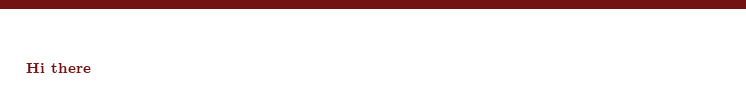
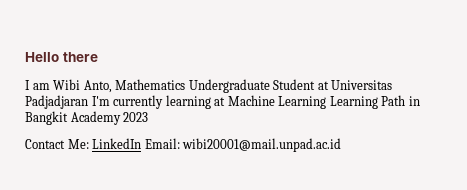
- Hi there
+ Hello there
+ I am Wibi Anto, Mathematics Undergraduate Student at Universitas Padjadjaran I'm currently learning at Machine Learning Learning Path in Bangkit Academy 2023
+ Contact Me: LinkedIn Email: wibi20001@mail.unpad.ac.id

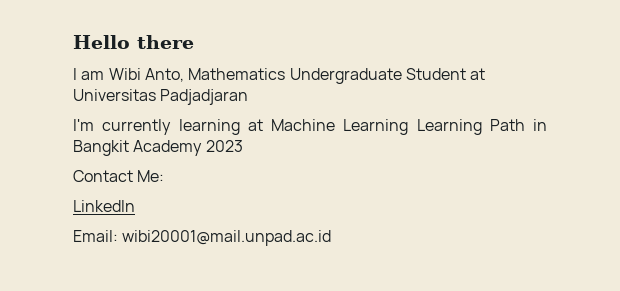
- I am Wibi Anto, Mathematics Undergraduate Student at Universitas Padjadjaran I'm currently learning at Machine Learning Learning Path in Bangkit Academy 2023
+ I am Wibi Anto, Mathematics Undergraduate Student at Universitas Padjadjaran
+ I'm currently learning at Machine Learning Learning Path in Bangkit Academy 2023
- Contact Me: LinkedIn Email: wibi20001@mail.unpad.ac.id
+ Contact Me:
+ LinkedIn
+ Email: wibi20001@mail.unpad.ac.id

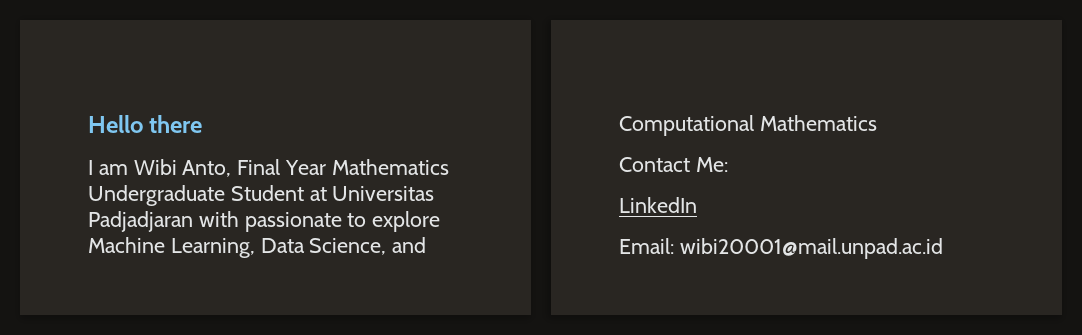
- I am Wibi Anto, Mathematics Undergraduate Student at Universitas Padjadjaran
- I'm currently learning at Machine Learning Learning Path in Bangkit Academy 2023
+ I am Wibi Anto, Final Year Mathematics Undergraduate Student at Universitas Padjadjaran with passionate to explore Machine Learning, Data Science, and Computational Mathematics

